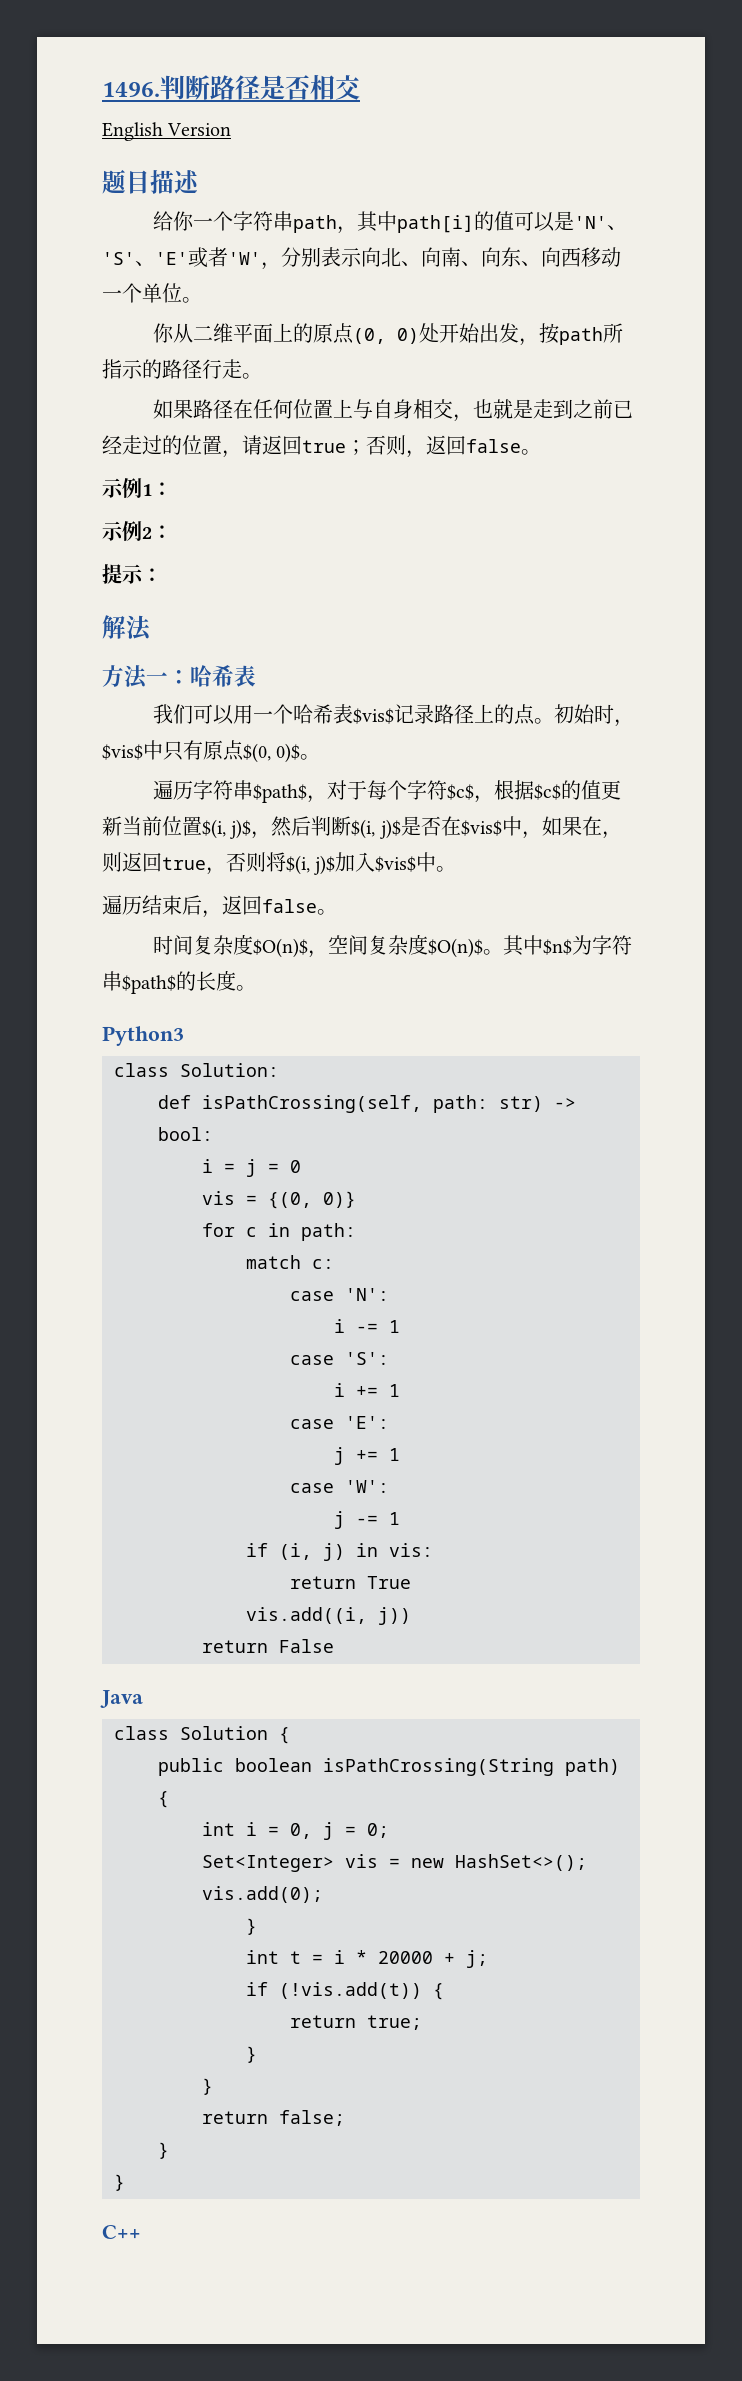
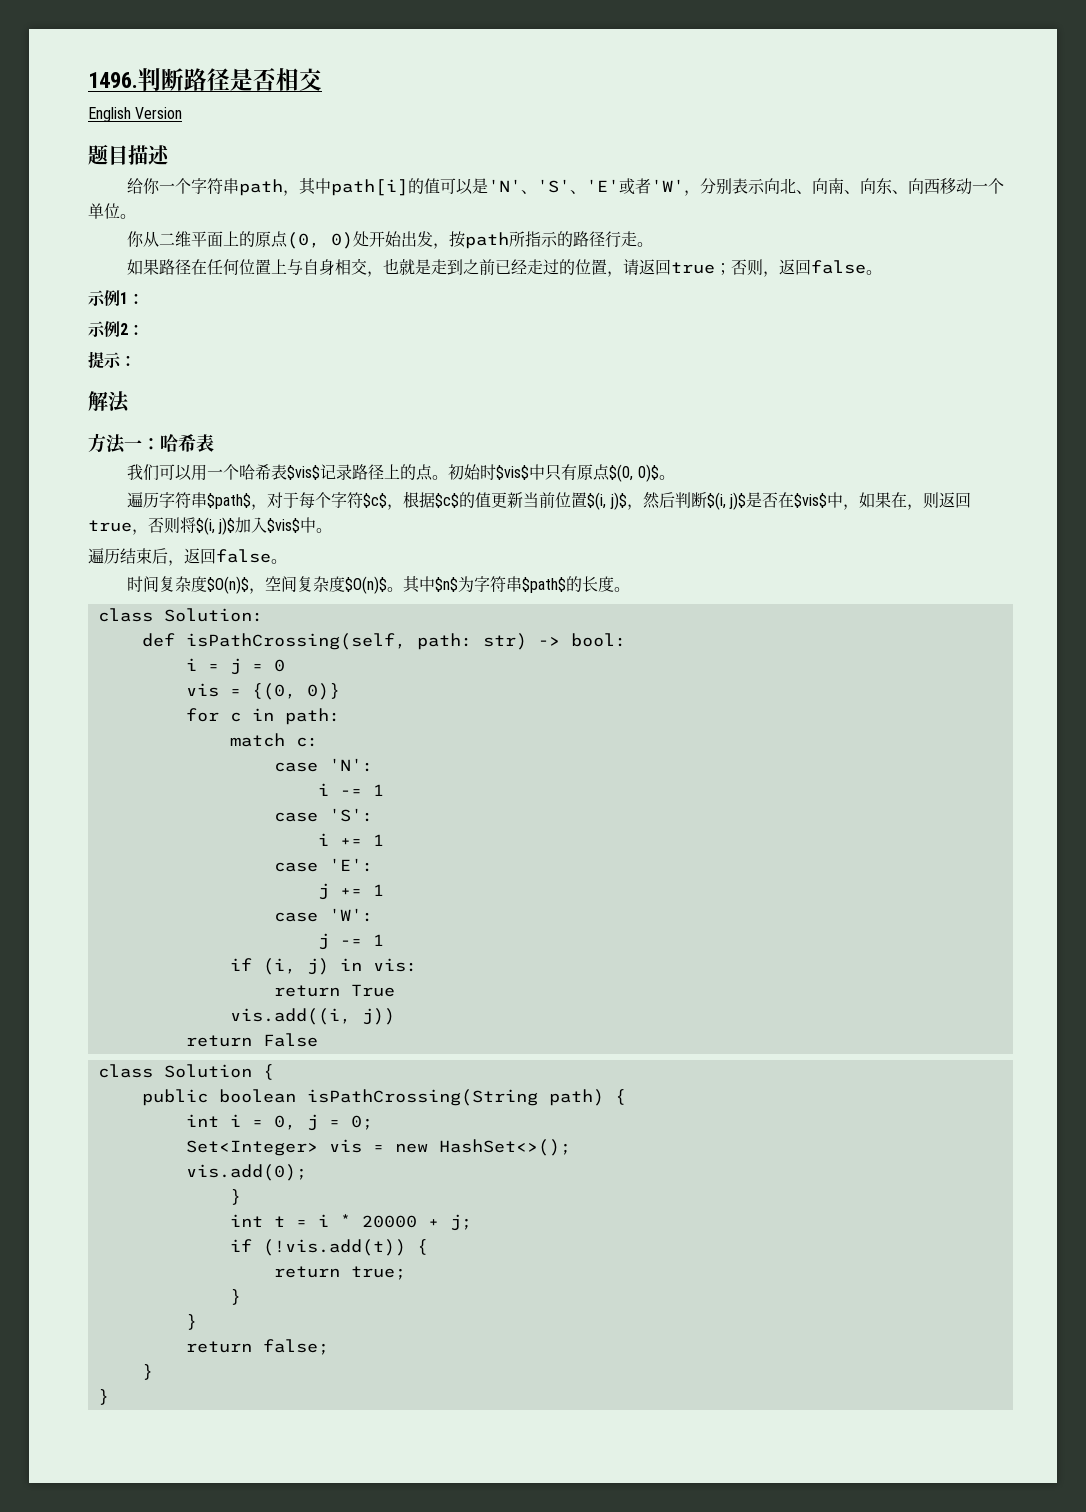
- 初始时，$vis$中只有原点$(0, 0)$。
+ 初始时$vis$中只有原点$(0, 0)$。
- Python3
- Java
- C++

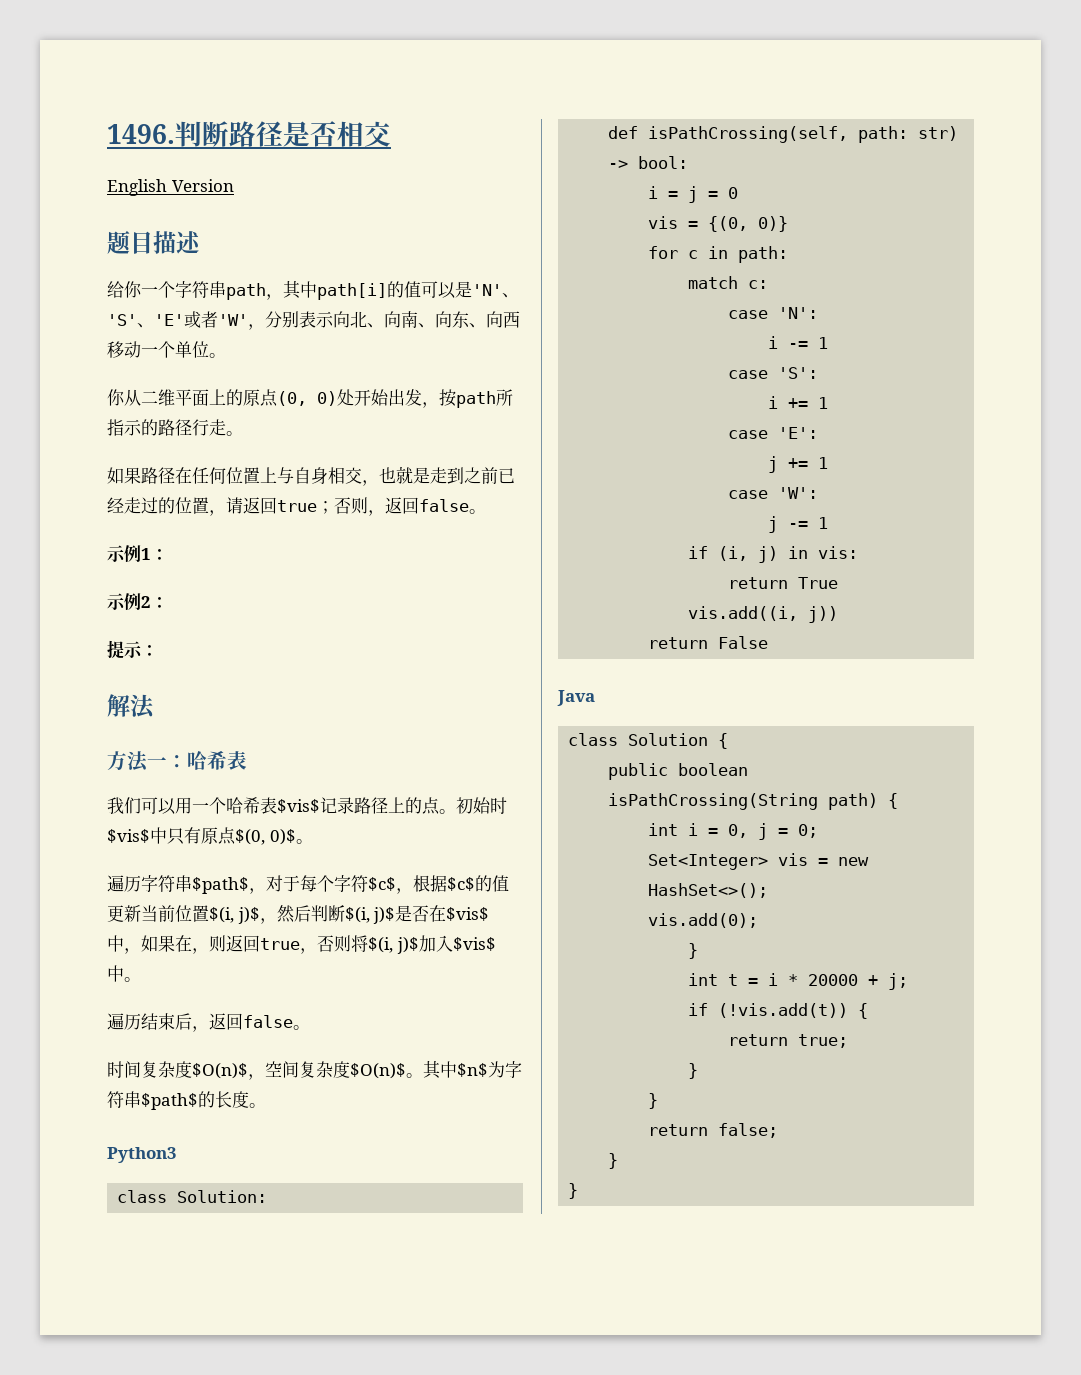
+ Python3
+ Java

